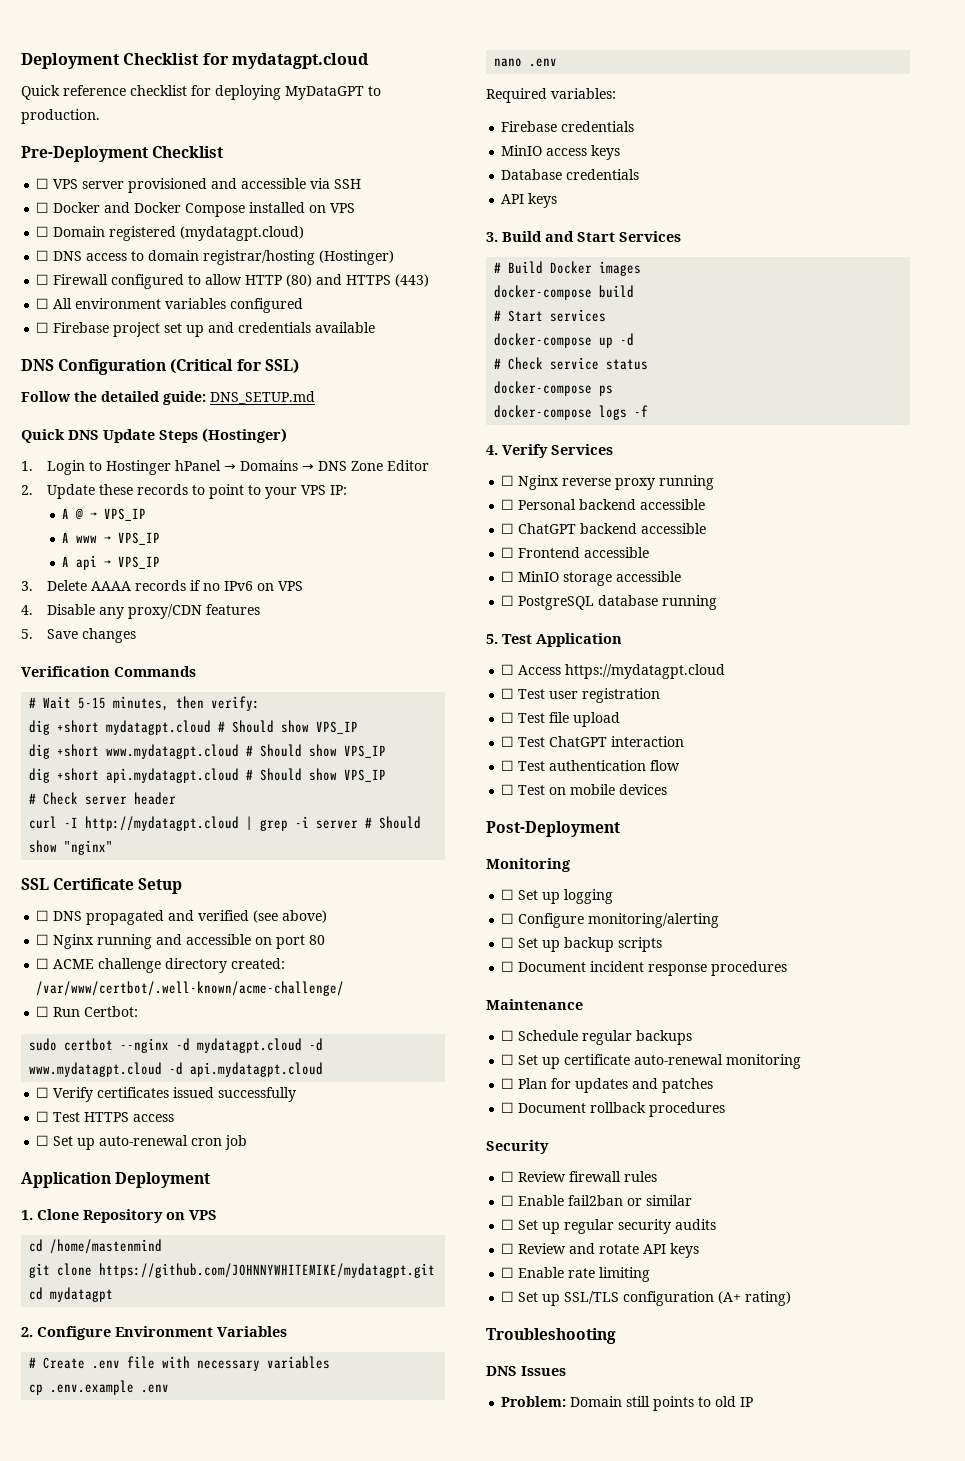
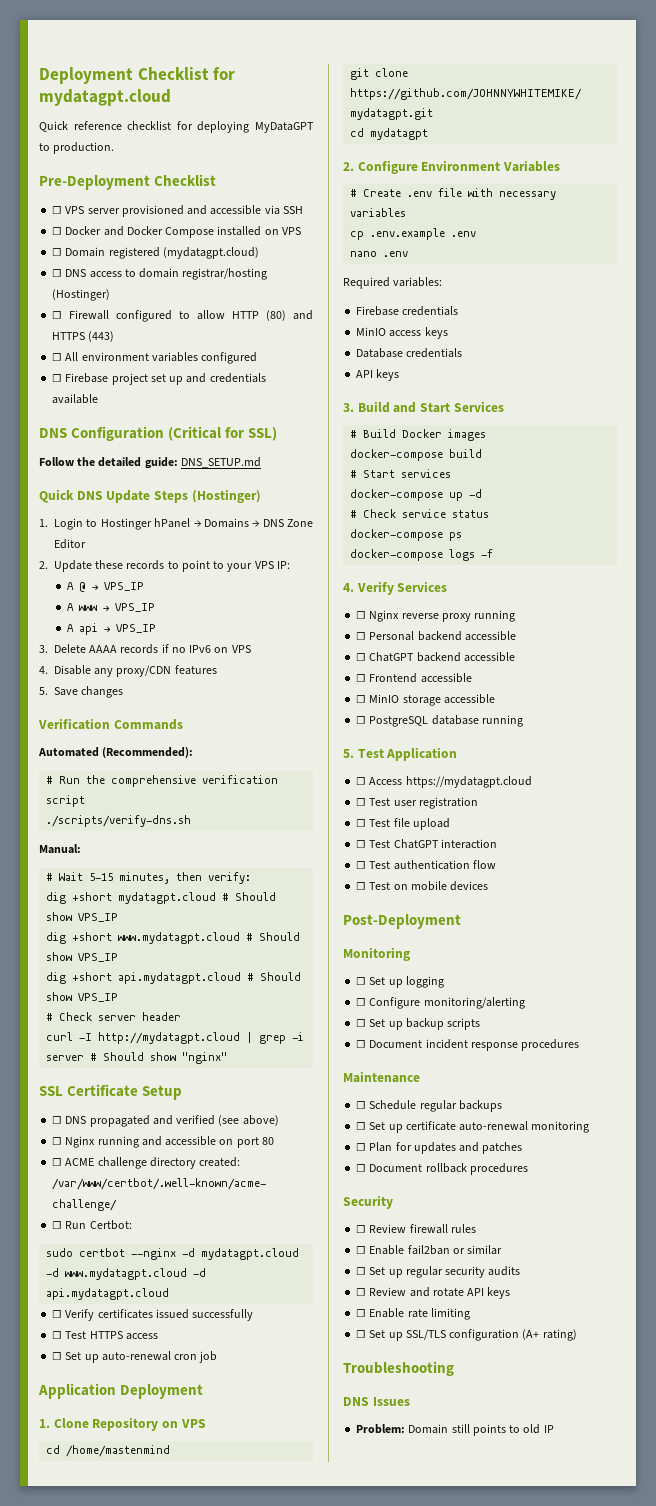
+ Automated (Recommended):
+ # Run the comprehensive verification script
+ ./scripts/verify-dns.sh
+ Manual:

